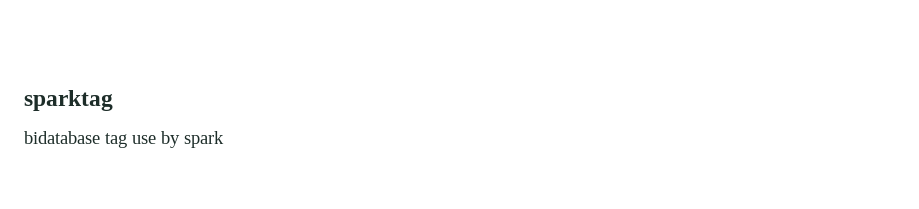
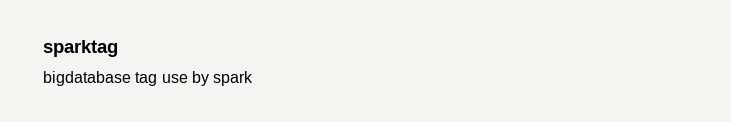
- bidatabase tag use by spark
+ bigdatabase tag use by spark

